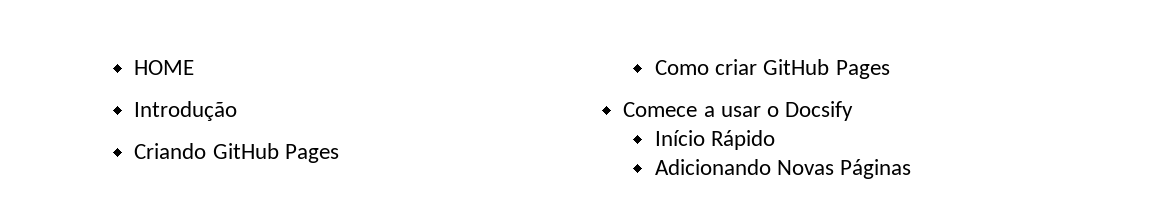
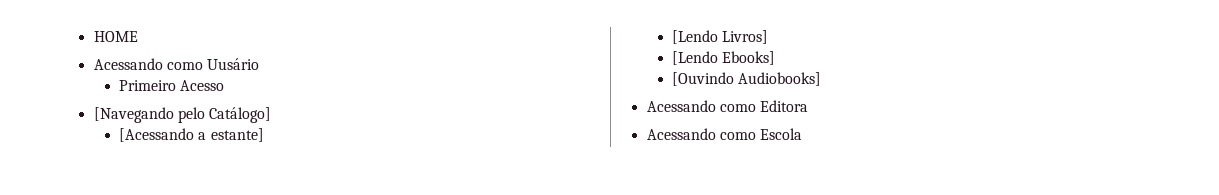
- Introdução
- Criando GitHub Pages
- Como criar GitHub Pages
- Comece a usar o Docsify
- Início Rápido
- Adicionando Novas Páginas
+ Acessando como Uusário
+ Primeiro Acesso
+ [Navegando pelo Catálogo]
+ [Acessando a estante]
+ [Lendo Livros]
+ [Lendo Ebooks]
+ [Ouvindo Audiobooks]
+ Acessando como Editora
+ Acessando como Escola

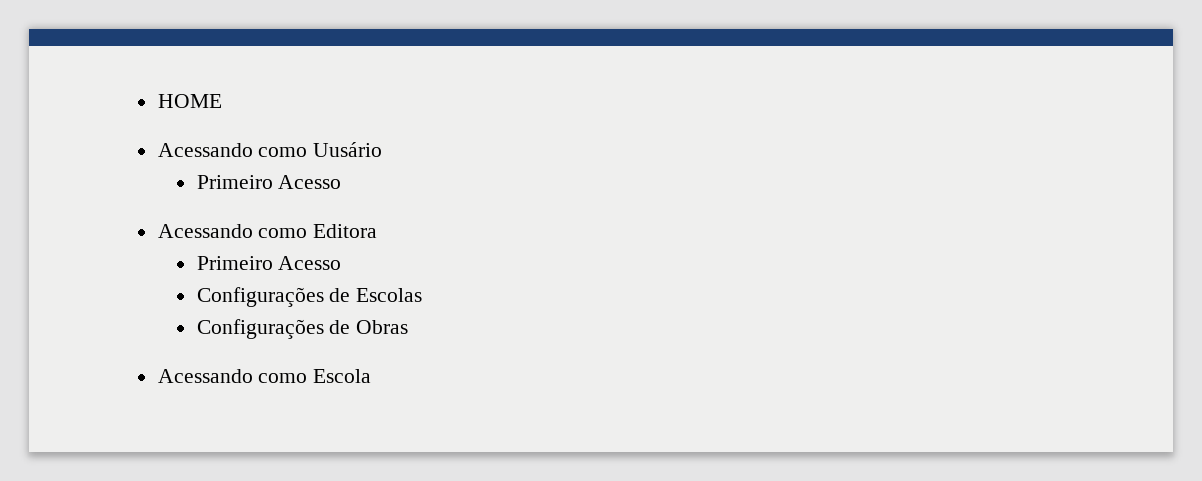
- [Navegando pelo Catálogo]
- [Acessando a estante]
- [Lendo Livros]
- [Lendo Ebooks]
- [Ouvindo Audiobooks]
  Acessando como Editora
+ Primeiro Acesso
+ Configurações de Escolas
+ Configurações de Obras

